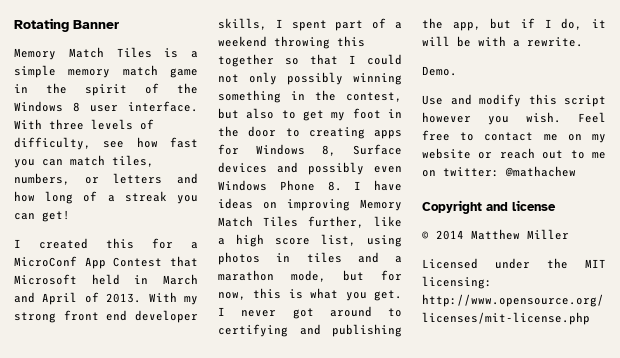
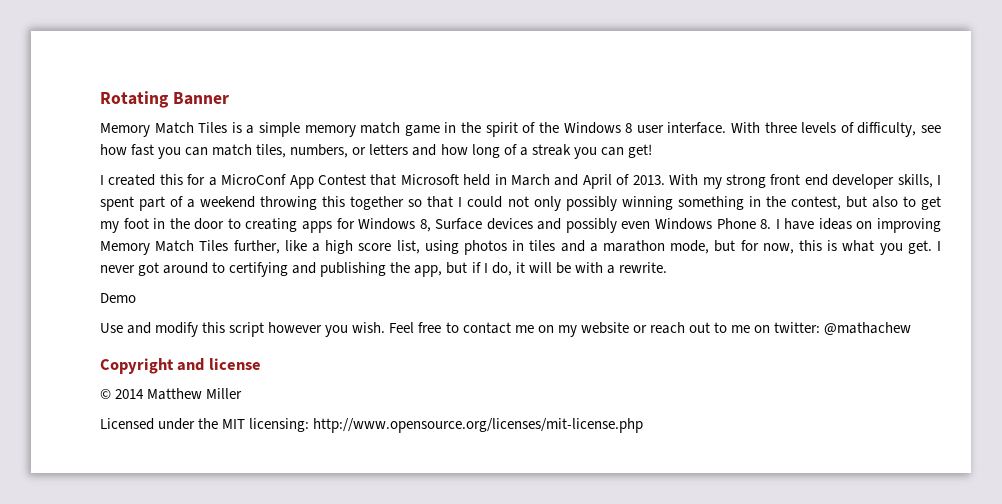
- Demo.
+ Demo

